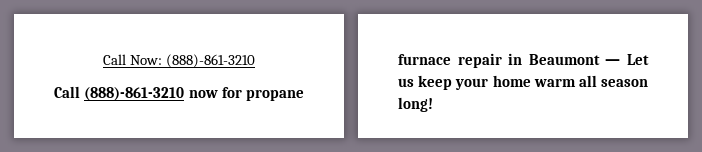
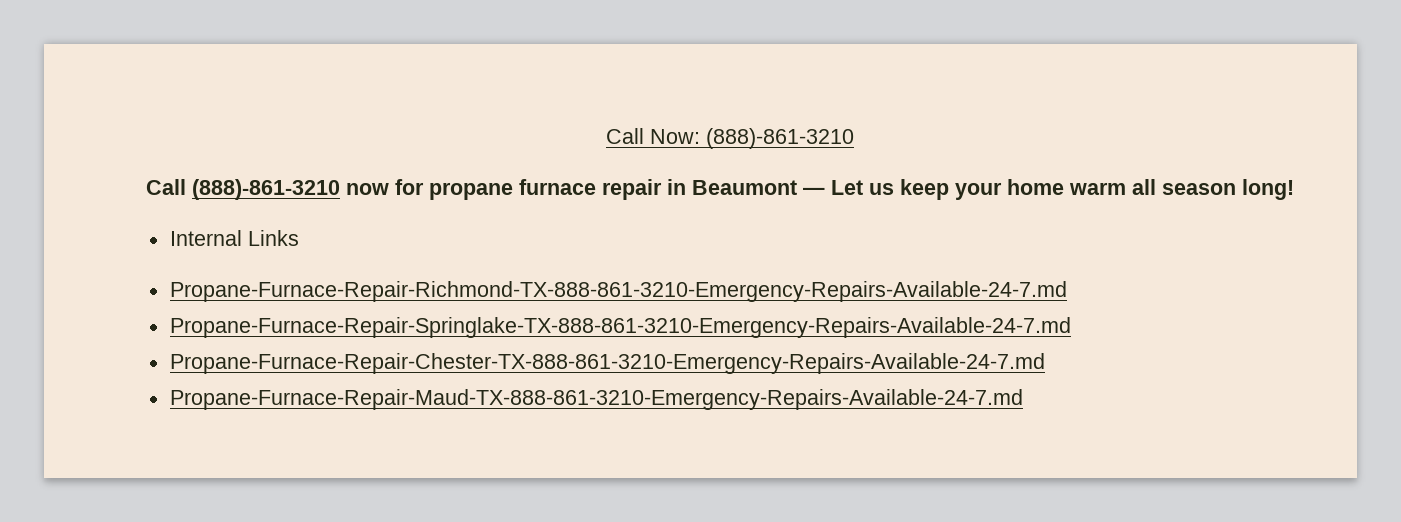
+ Internal Links
+ Propane-Furnace-Repair-Richmond-TX-888-861-3210-Emergency-Repairs-Available-24-7.md
+ Propane-Furnace-Repair-Springlake-TX-888-861-3210-Emergency-Repairs-Available-24-7.md
+ Propane-Furnace-Repair-Chester-TX-888-861-3210-Emergency-Repairs-Available-24-7.md
+ Propane-Furnace-Repair-Maud-TX-888-861-3210-Emergency-Repairs-Available-24-7.md

